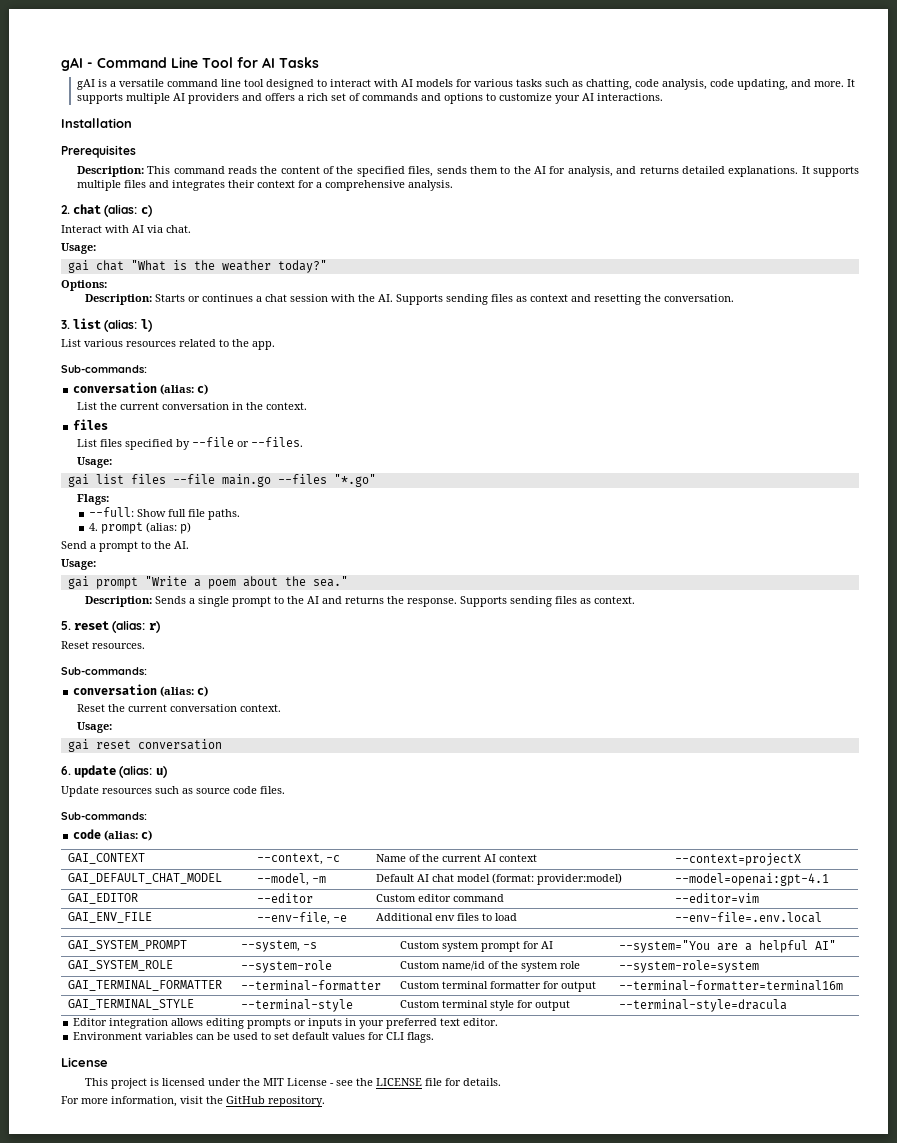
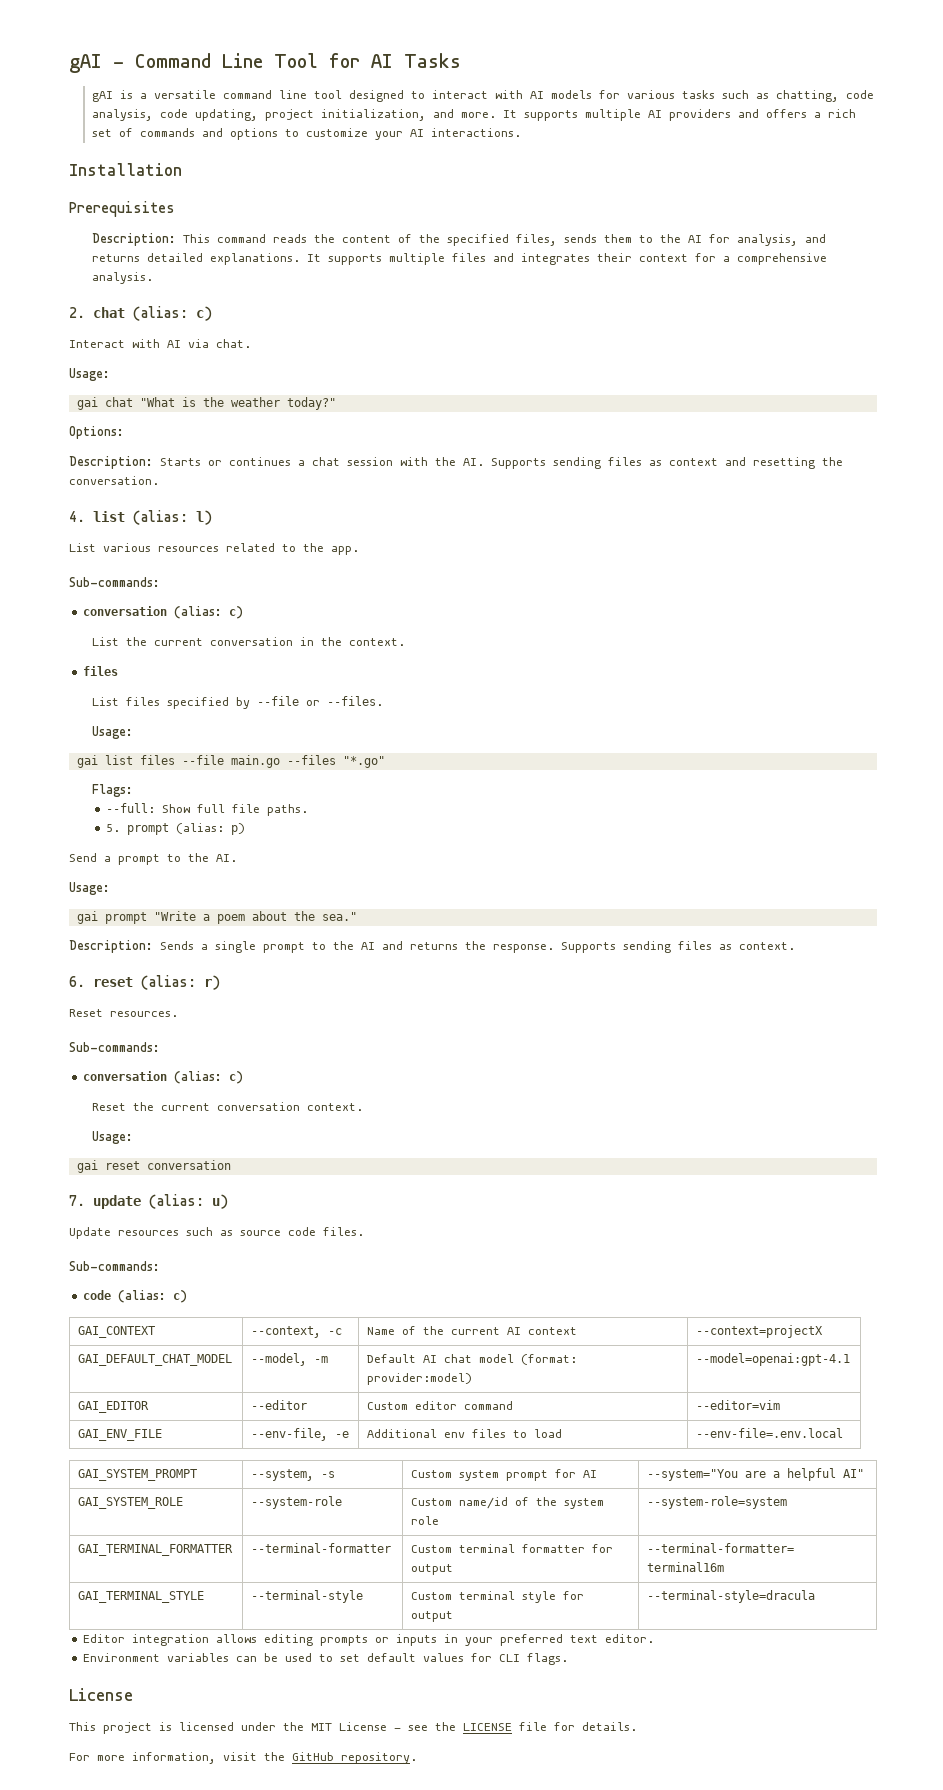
- gAI is a versatile command line tool designed to interact with AI models for various tasks such as chatting, code analysis, code updating, and more.
+ gAI is a versatile command line tool designed to interact with AI models for various tasks such as chatting, code analysis, code updating, project initialization, and more.
- 3. list (alias: l)
+ 4. list (alias: l)
- 4. prompt (alias: p)
+ 5. prompt (alias: p)
- 5. reset (alias: r)
+ 6. reset (alias: r)
- 6. update (alias: u)
+ 7. update (alias: u)

